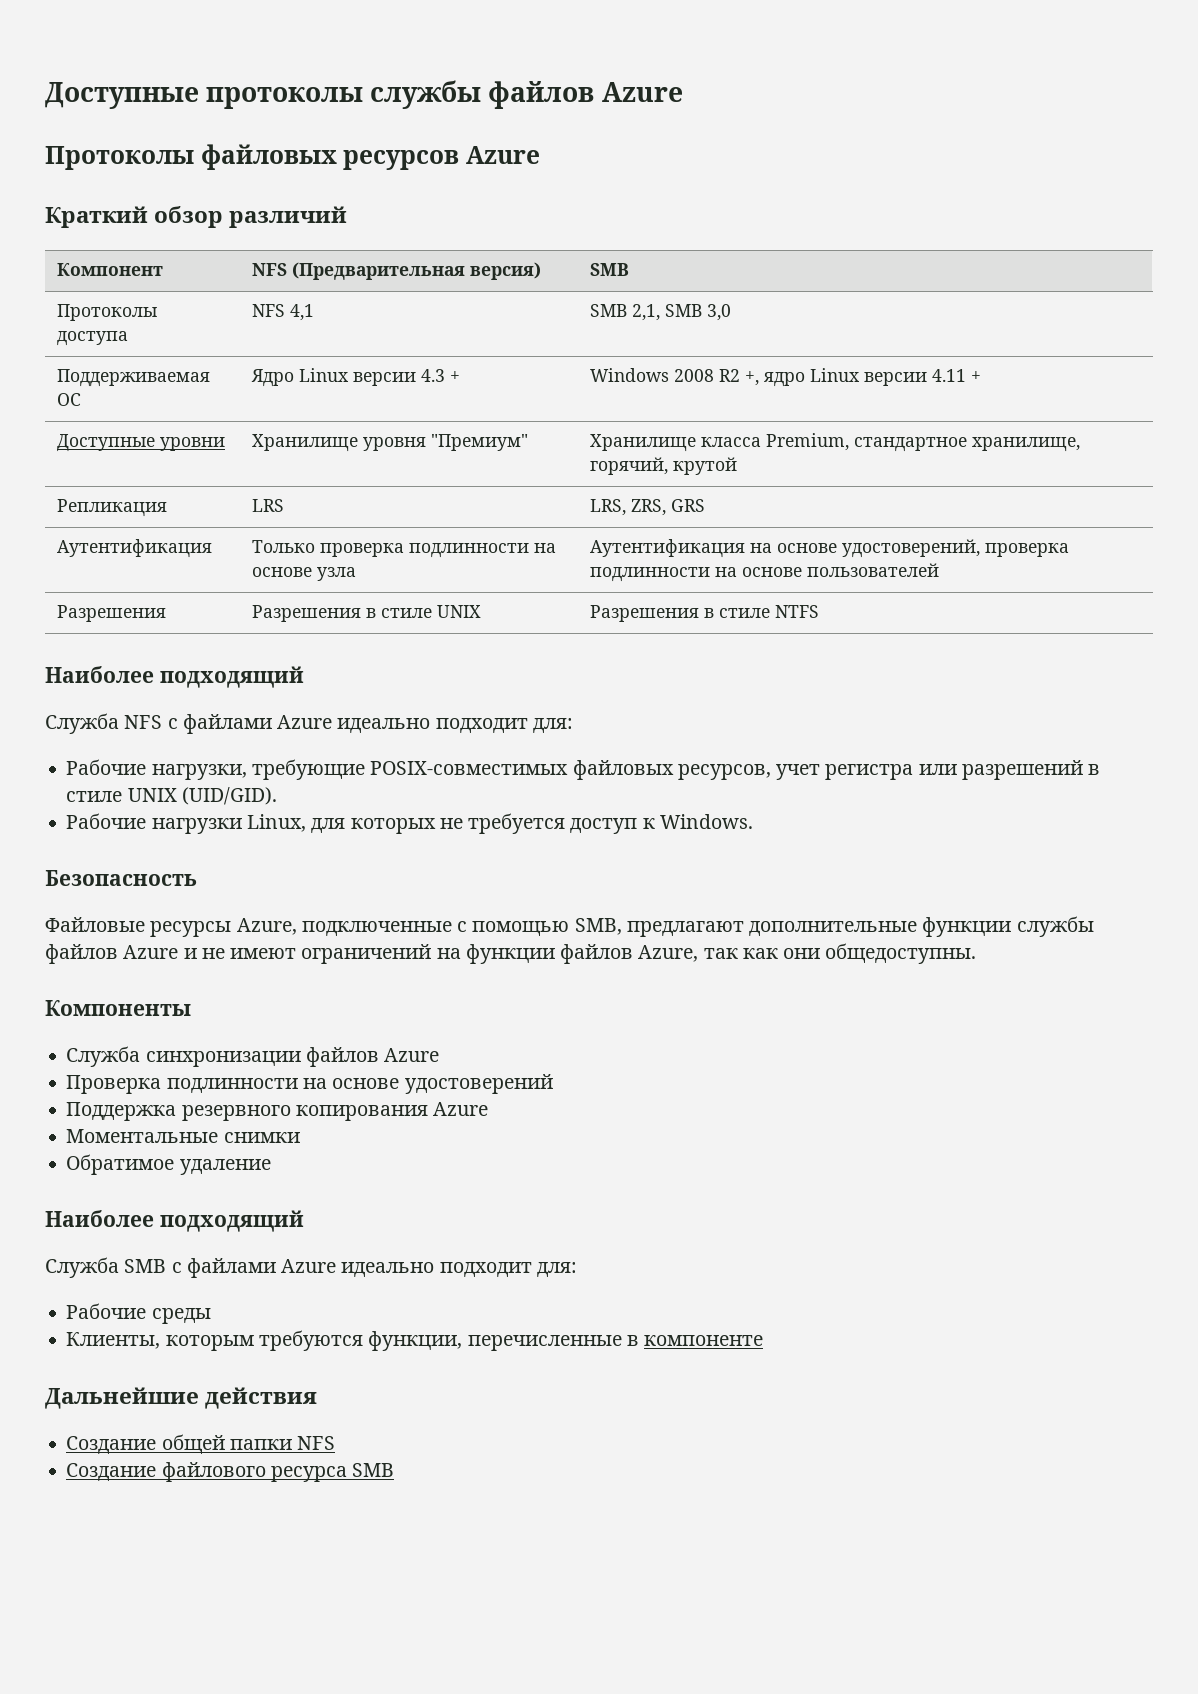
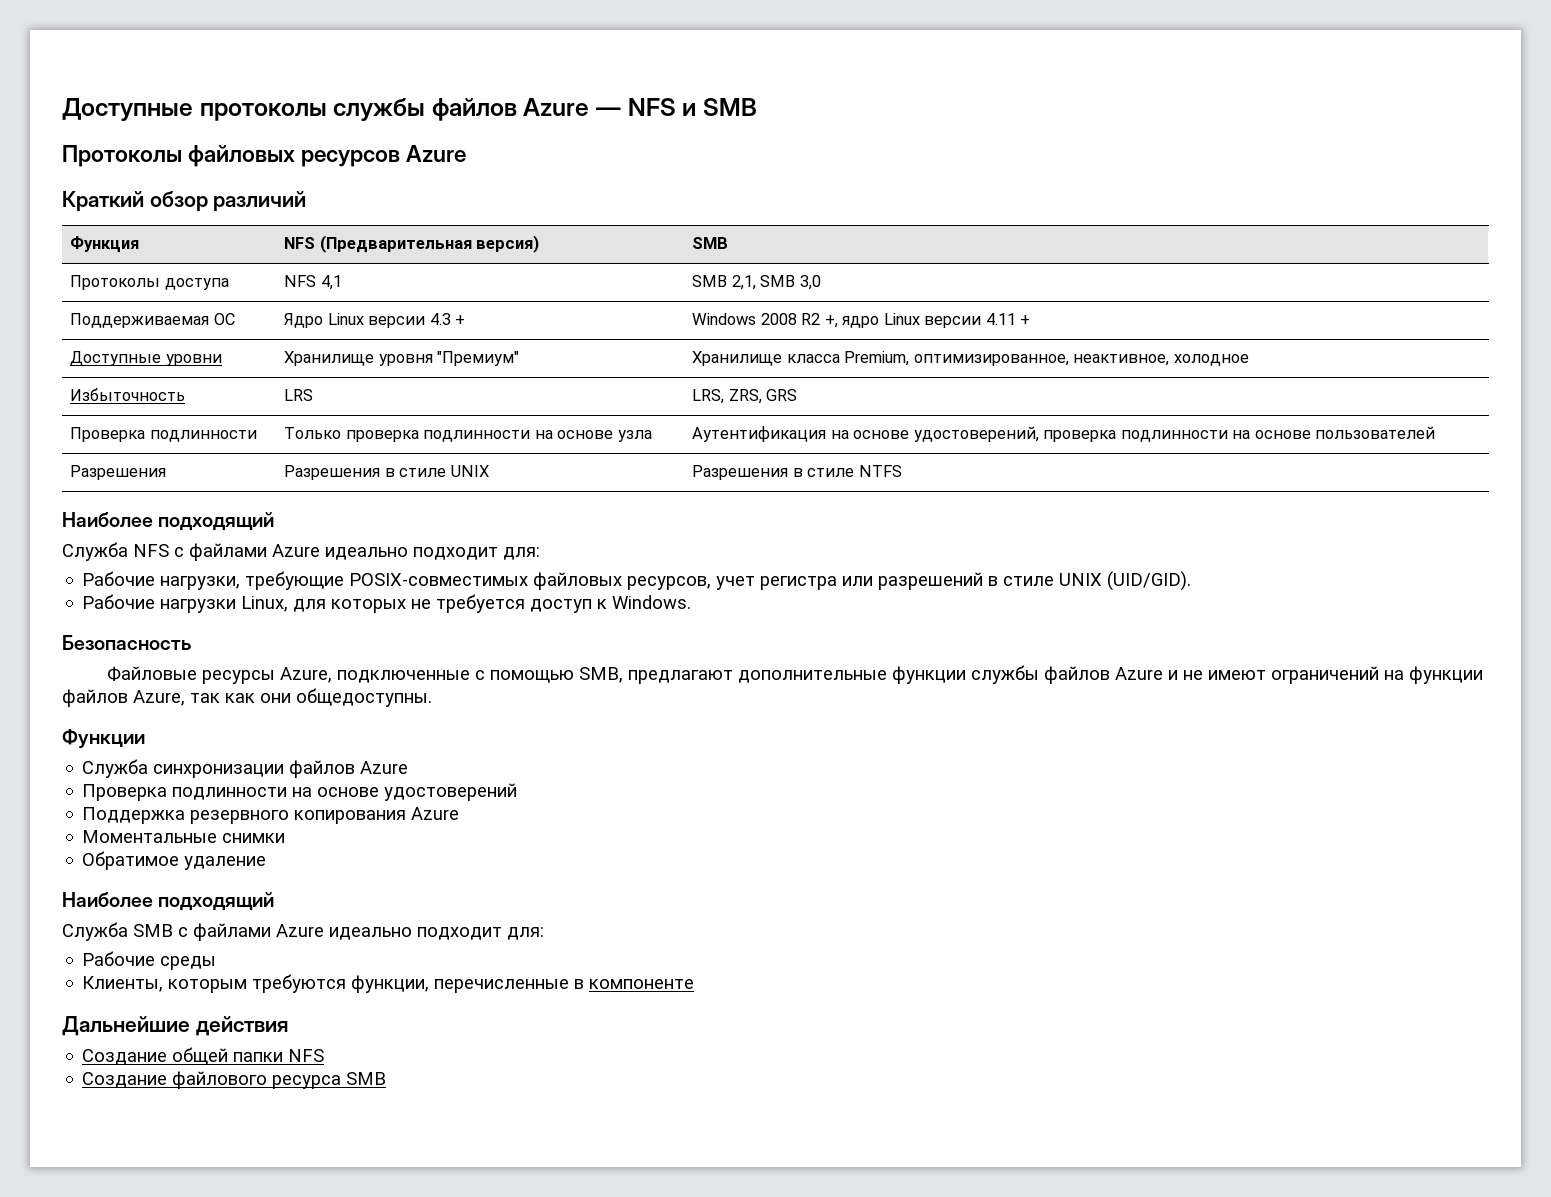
- Доступные протоколы службы файлов Azure
+ Доступные протоколы службы файлов Azure — NFS и SMB
- Компонент | NFS (Предварительная версия) | SMB
+ Функция | NFS (Предварительная версия) | SMB
- Доступные уровни | Хранилище уровня "Премиум" | Хранилище класса Premium, стандартное хранилище, горячий, крутой
- Репликация | LRS | LRS, ZRS, GRS
+ Доступные уровни | Хранилище уровня "Премиум" | Хранилище класса Premium, оптимизированное, неактивное, холодное
+ Избыточность | LRS | LRS, ZRS, GRS
- Аутентификация | Только проверка подлинности на основе узла | Аутентификация на основе удостоверений, проверка подлинности на основе пользователей
+ Проверка подлинности | Только проверка подлинности на основе узла | Аутентификация на основе удостоверений, проверка подлинности на основе пользователей
- Компоненты
+ Функции

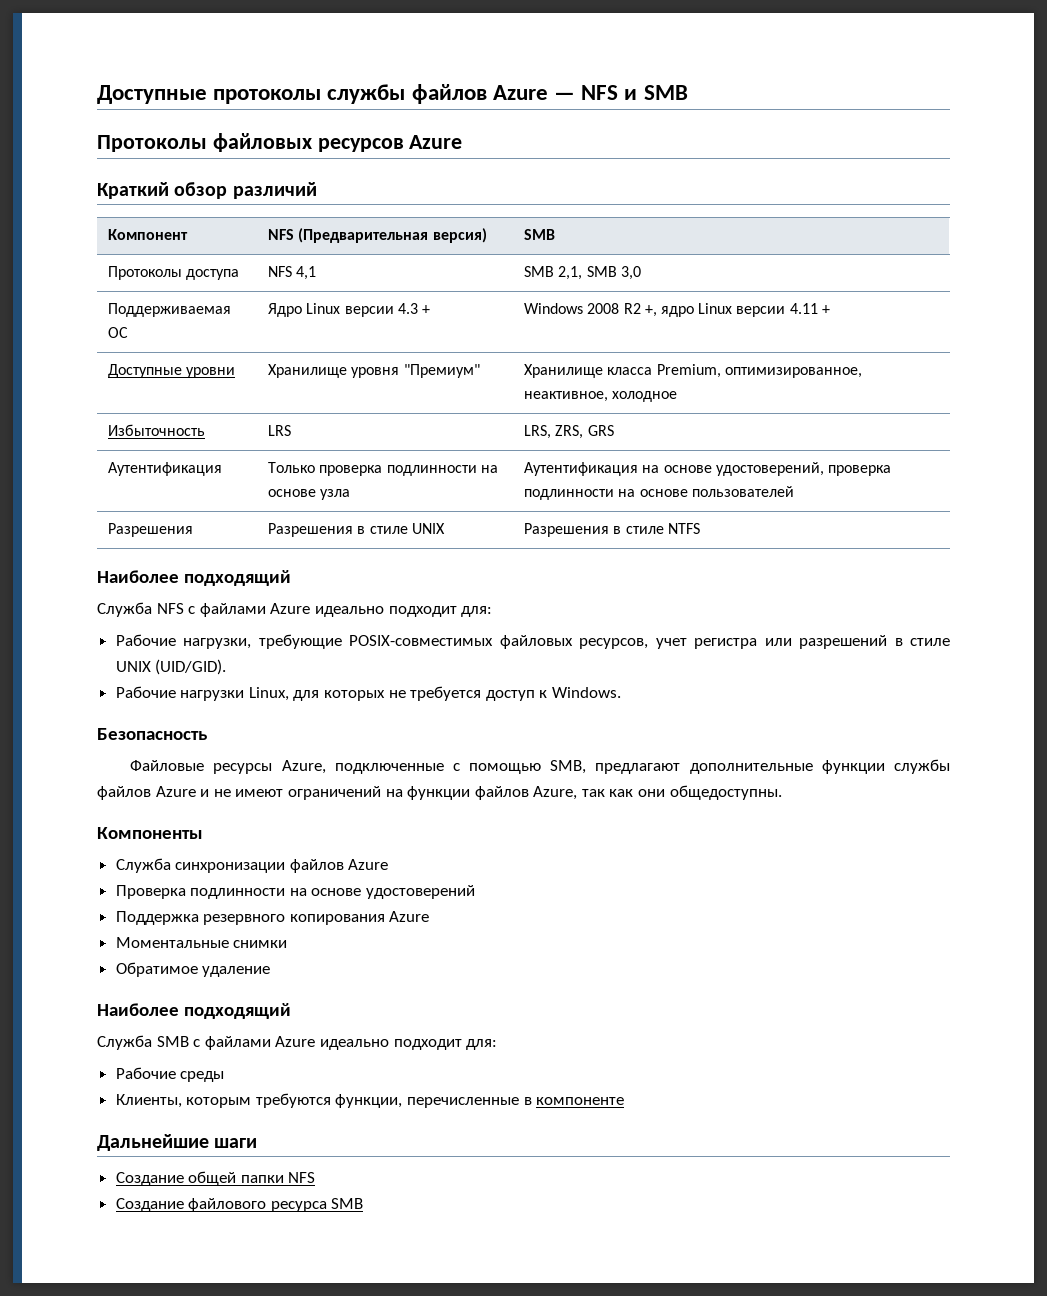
- Функция | NFS (Предварительная версия) | SMB
+ Компонент | NFS (Предварительная версия) | SMB
- Проверка подлинности | Только проверка подлинности на основе узла | Аутентификация на основе удостоверений, проверка подлинности на основе пользователей
+ Аутентификация | Только проверка подлинности на основе узла | Аутентификация на основе удостоверений, проверка подлинности на основе пользователей
- Функции
+ Компоненты
- Дальнейшие действия
+ Дальнейшие шаги

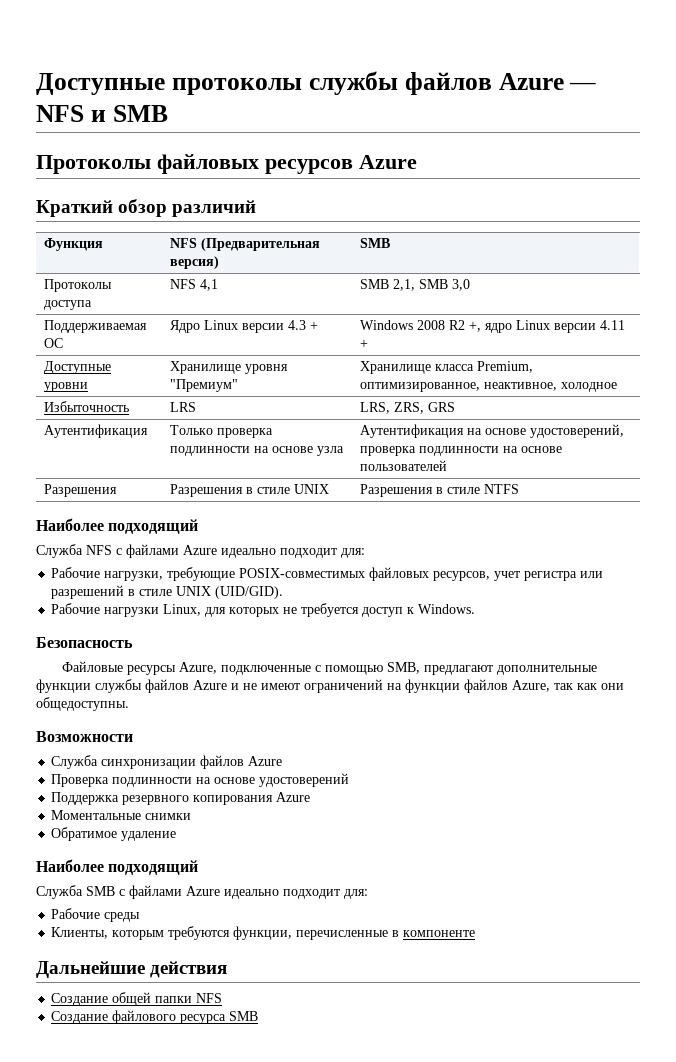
- Компонент | NFS (Предварительная версия) | SMB
+ Функция | NFS (Предварительная версия) | SMB
- Компоненты
+ Возможности
- Дальнейшие шаги
+ Дальнейшие действия

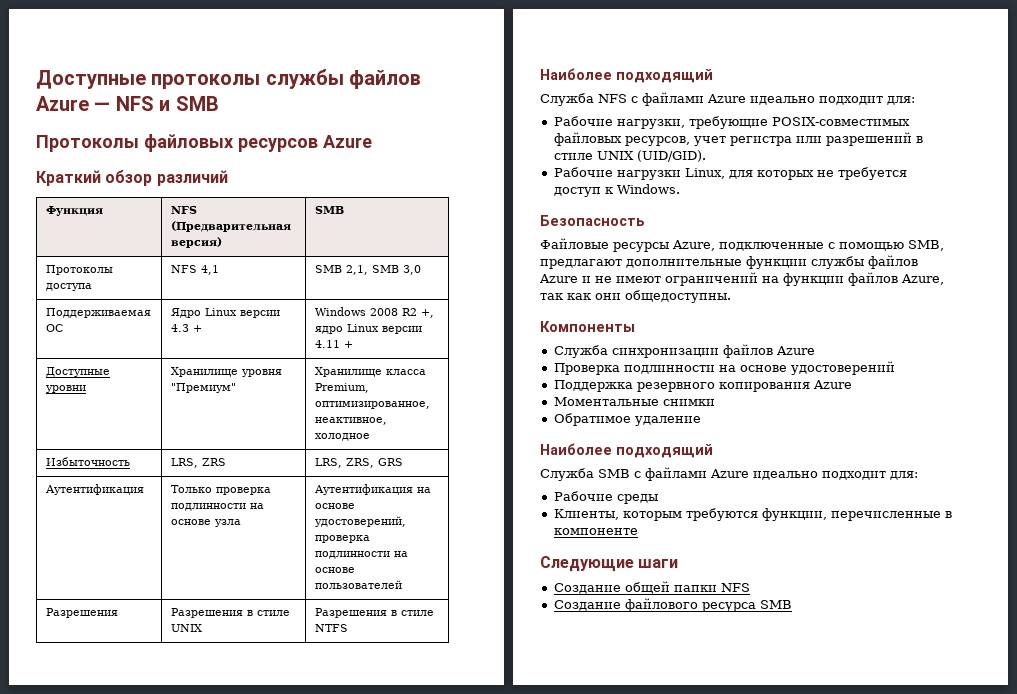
- Избыточность | LRS | LRS, ZRS, GRS
+ Избыточность | LRS, ZRS | LRS, ZRS, GRS
- Возможности
+ Компоненты
- Дальнейшие действия
+ Следующие шаги

